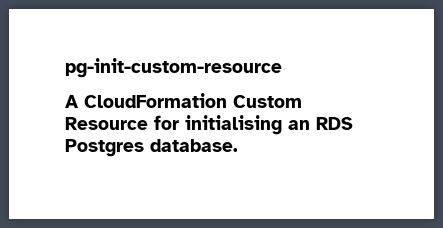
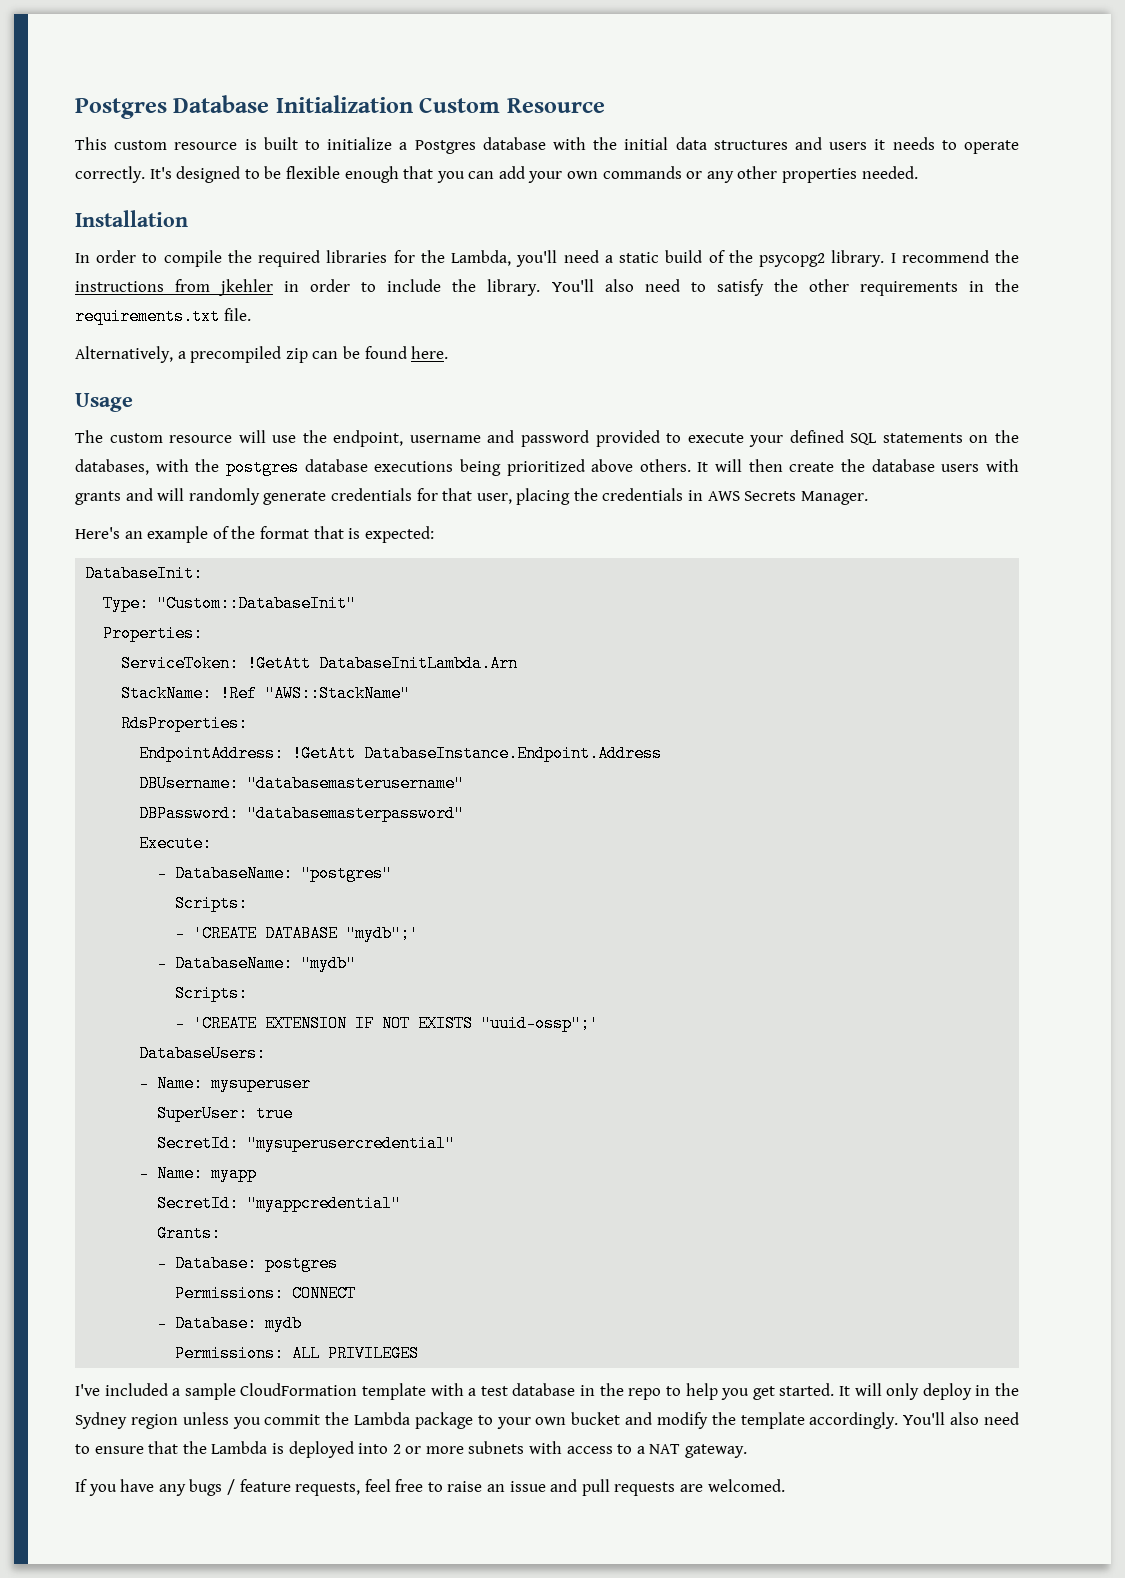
- pg-init-custom-resource
- A CloudFormation Custom Resource for initialising an RDS Postgres database.
+ Postgres Database Initialization Custom Resource
+ This custom resource is built to initialize a Postgres database with the initial data structures and users it needs to operate correctly. It's designed to be flexible enough that you can add your own commands or any other properties needed.
+ Installation
+ In order to compile the required libraries for the Lambda, you'll need a static build of the psycopg2 library. I recommend the instructions from jkehler in order to include the library. You'll also need to satisfy the other requirements in the requirements.txt file.
+ Alternatively, a precompiled zip can be found here.
+ Usage
+ The custom resource will use the endpoint, username and password provided to execute your defined SQL statements on the databases, with the postgres database executions being prioritized above others. It will then create the database users with grants and will randomly generate credentials for that user, placing the credentials in AWS Secrets Manager.
+ Here's an example of the format that is expected:
+ DatabaseInit:
+ Type: "Custom::DatabaseInit"
+ Properties:
+ ServiceToken: !GetAtt DatabaseInitLambda.Arn
+ StackName: !Ref "AWS::StackName"
+ RdsProperties:
+ EndpointAddress: !GetAtt DatabaseInstance.Endpoint.Address
+ DBUsername: "databasemasterusername"
+ DBPassword: "databasemasterpassword"
+ Execute:
+ - DatabaseName: "postgres"
+ Scripts:
+ - 'CREATE DATABASE "mydb";'
+ - DatabaseName: "mydb"
+ Scripts:
+ - 'CREATE EXTENSION IF NOT EXISTS "uuid-ossp";'
+ DatabaseUsers:
+ - Name: mysuperuser
+ SuperUser: true
+ SecretId: "mysuperusercredential"
+ - Name: myapp
+ SecretId: "myappcredential"
+ Grants:
+ - Database: postgres
+ Permissions: CONNECT
+ - Database: mydb
+ Permissions: ALL PRIVILEGES
+ I've included a sample CloudFormation template with a test database in the repo to help you get started. It will only deploy in the Sydney region unless you commit the Lambda package to your own bucket and modify the template accordingly. You'll also need to ensure that the Lambda is deployed into 2 or more subnets with access to a NAT gateway.
+ If you have any bugs / feature requests, feel free to raise an issue and pull requests are welcomed.

